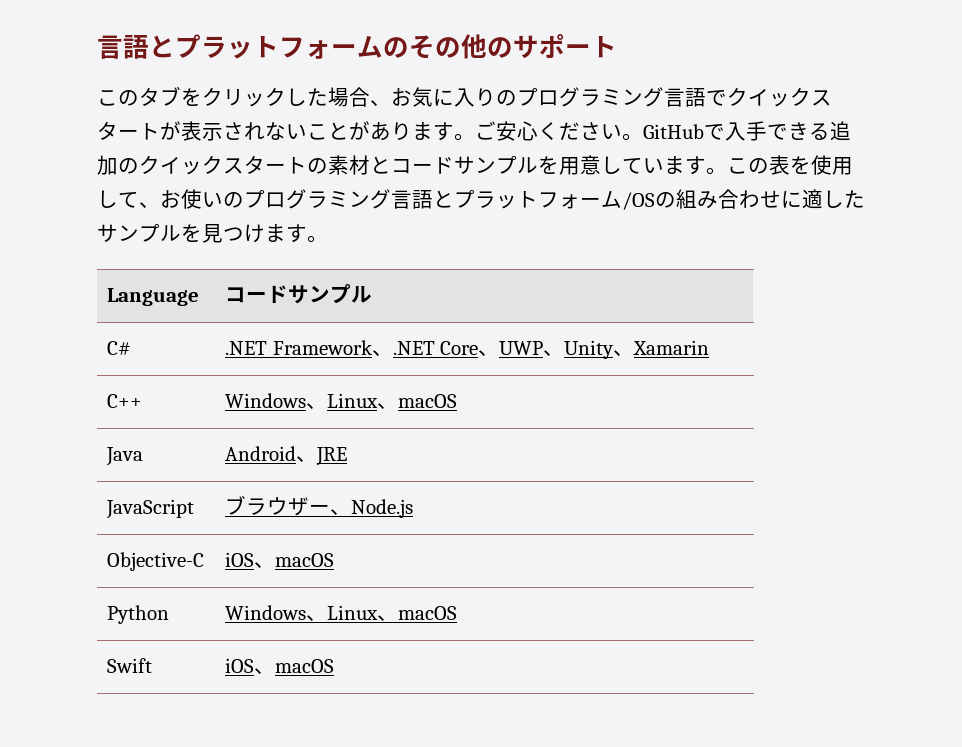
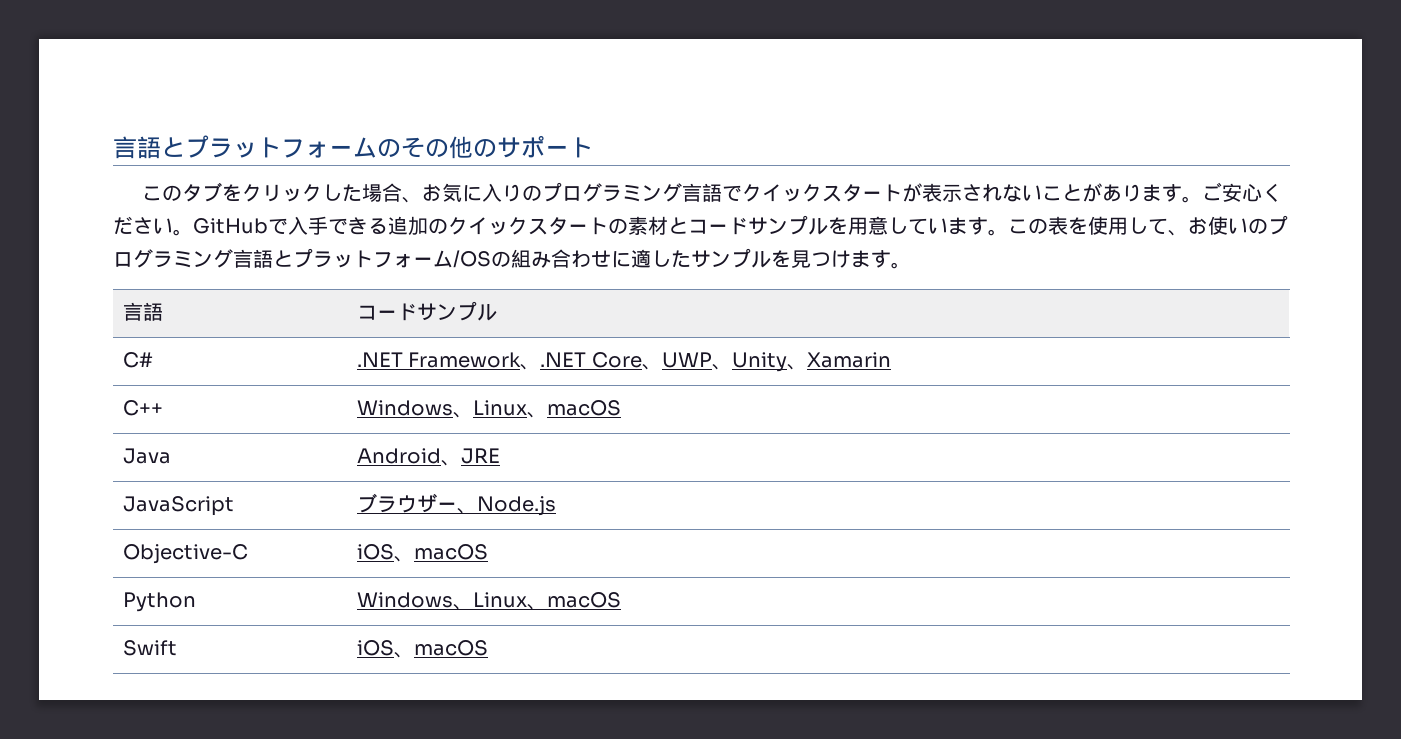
- Language | コードサンプル
+ 言語 | コードサンプル

